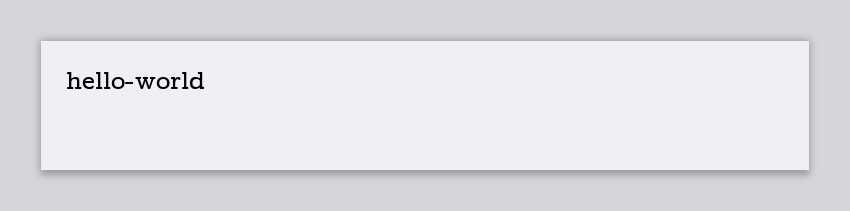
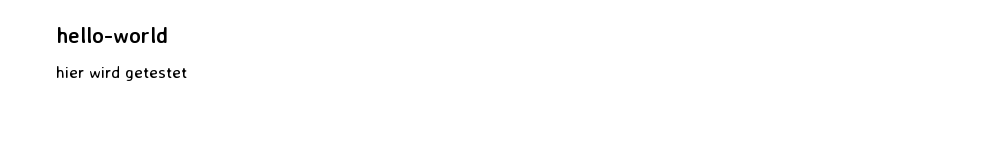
+ hier wird getestet

